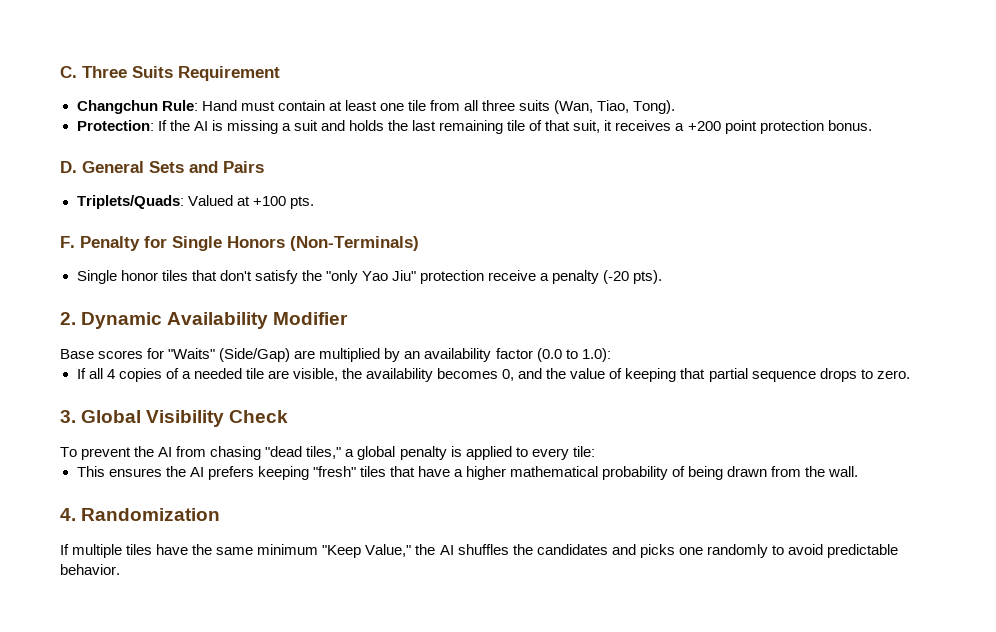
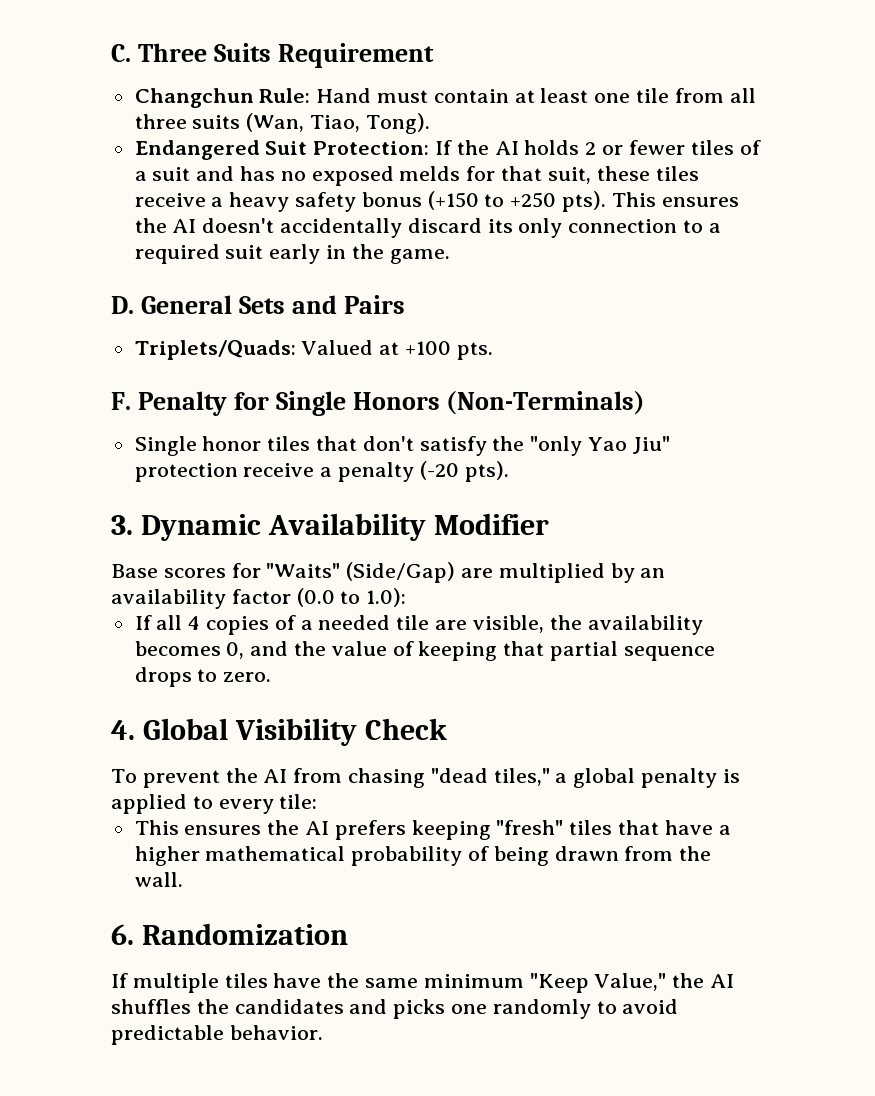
- Protection: If the AI is missing a suit and holds the last remaining tile of that suit, it receives a +200 point protection bonus.
+ Endangered Suit Protection: If the AI holds 2 or fewer tiles of a suit and has no exposed melds for that suit, these tiles receive a heavy safety bonus (+150 to +250 pts). This ensures the AI doesn't accidentally discard its only connection to a required suit early in the game.
- 2. Dynamic Availability Modifier
+ 3. Dynamic Availability Modifier
- 3. Global Visibility Check
+ 4. Global Visibility Check
- 4. Randomization
+ 6. Randomization

